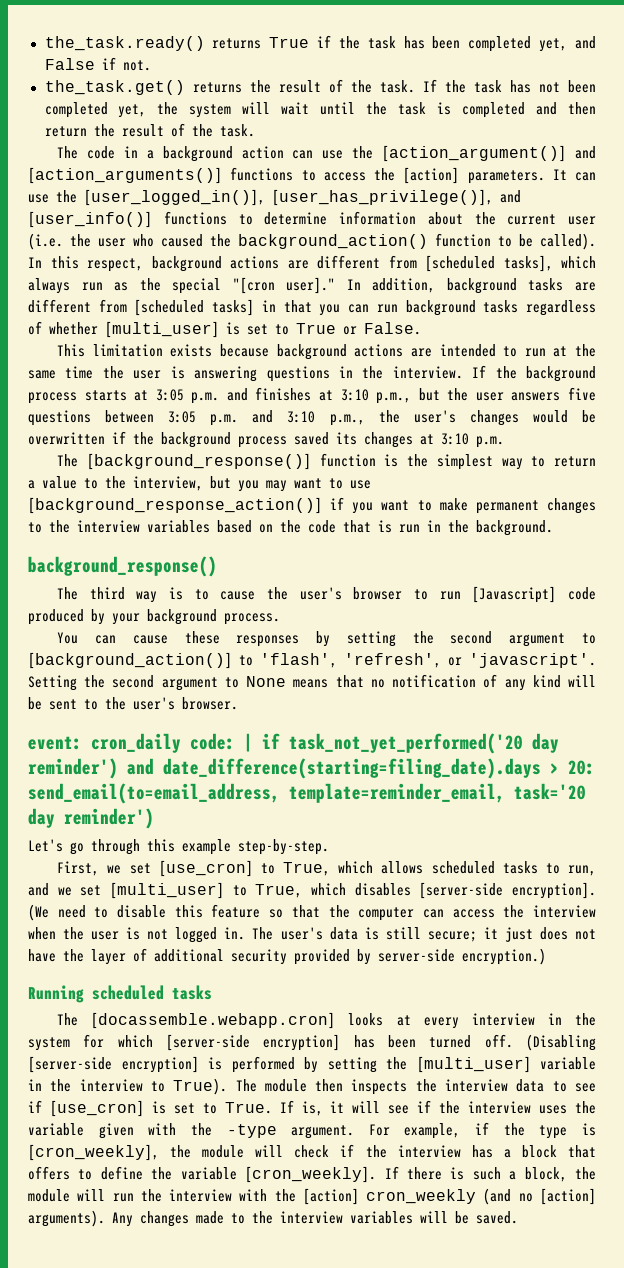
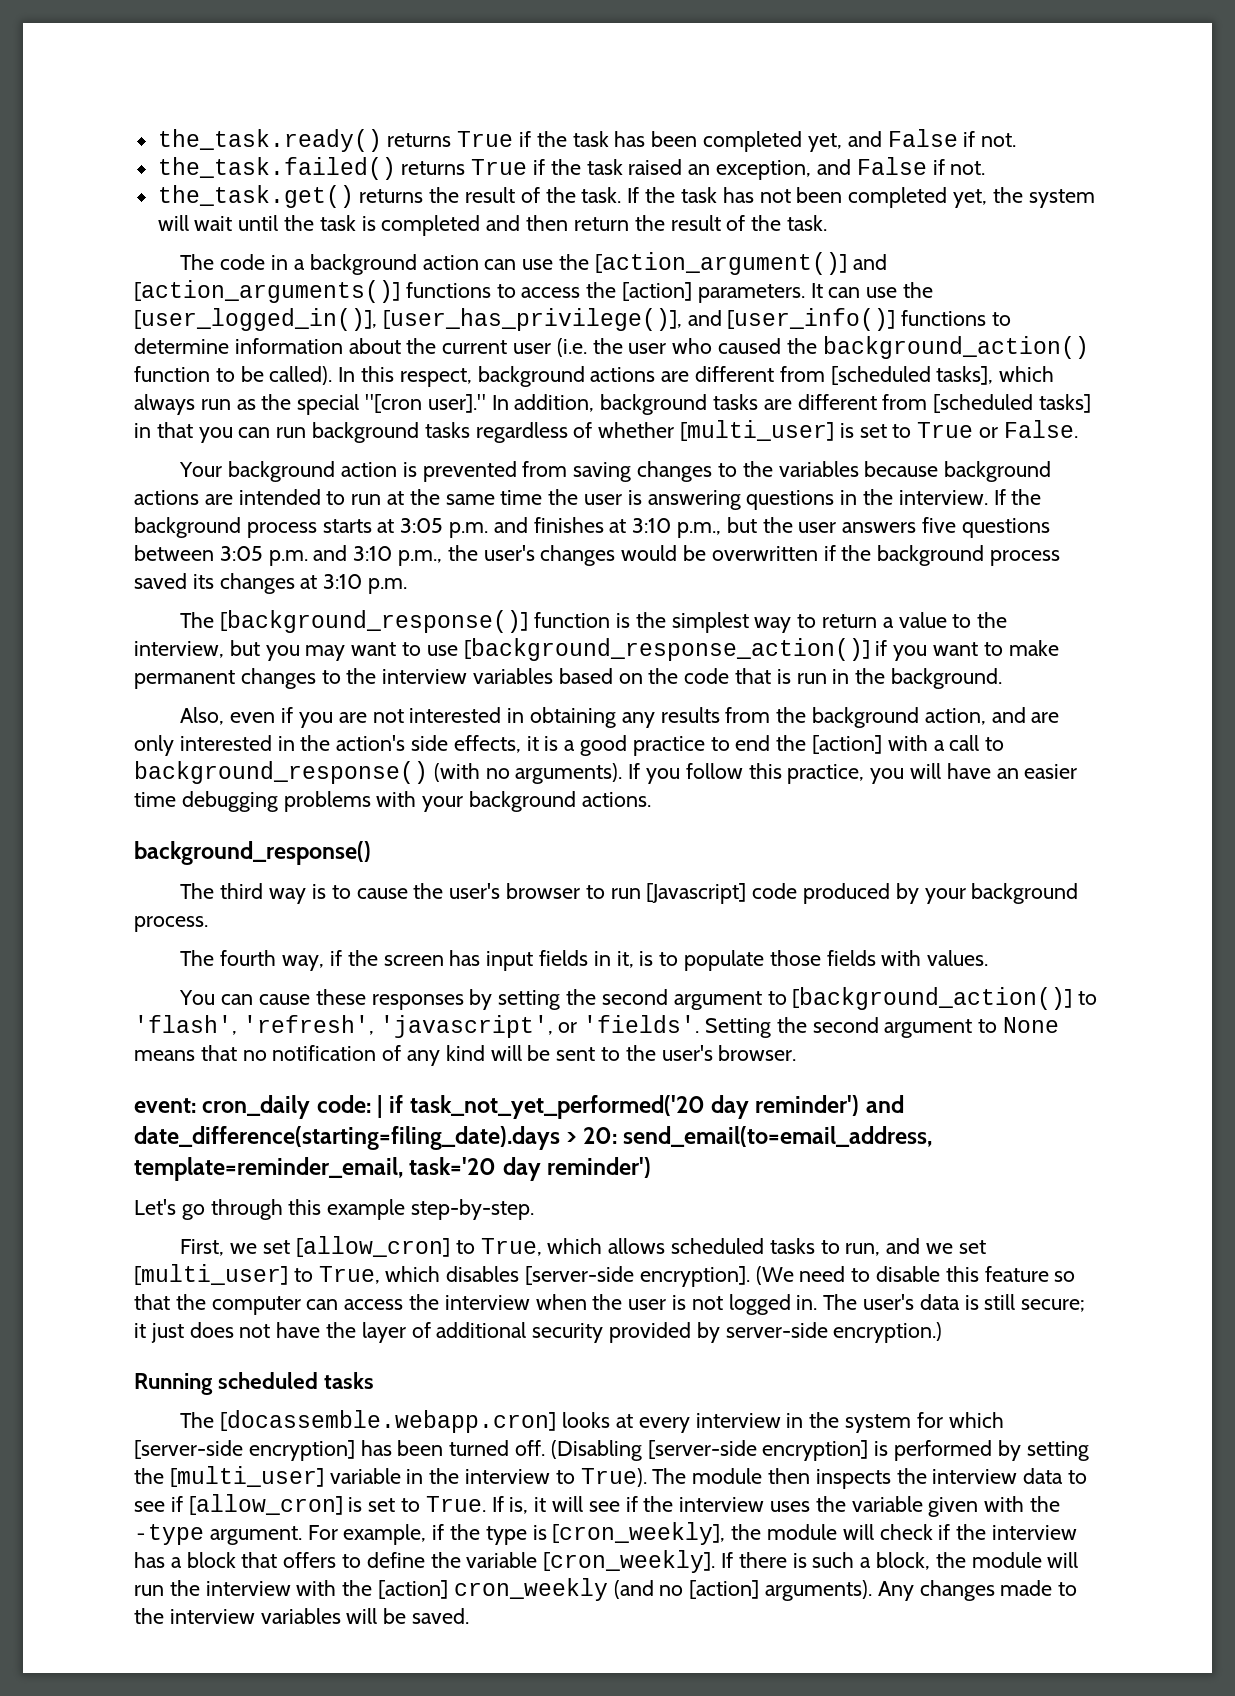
+ the_task.failed() returns True if the task raised an exception, and False if not.
- This limitation exists because background actions are intended to run at the same time the user is answering questions in the interview.
+ Your background action is prevented from saving changes to the variables because background actions are intended to run at the same time the user is answering questions in the interview.
+ Also, even if you are not interested in obtaining any results from the background action, and are only interested in the action's side effects, it is a good practice to end the [action] with a call to background_response() (with no arguments). If you follow this practice, you will have an easier time debugging problems with your background actions.
+ The fourth way, if the screen has input fields in it, is to populate those fields with values.
- You can cause these responses by setting the second argument to [background_action()] to 'flash', 'refresh', or 'javascript'.
+ You can cause these responses by setting the second argument to [background_action()] to 'flash', 'refresh', 'javascript', or 'fields'.
- First, we set [use_cron] to True, which allows scheduled tasks to run, and we set [multi_user] to True, which disables [server-side encryption].
+ First, we set [allow_cron] to True, which allows scheduled tasks to run, and we set [multi_user] to True, which disables [server-side encryption].
- The module then inspects the interview data to see if [use_cron] is set to True.
+ The module then inspects the interview data to see if [allow_cron] is set to True.

